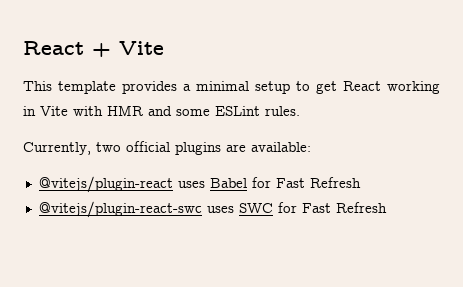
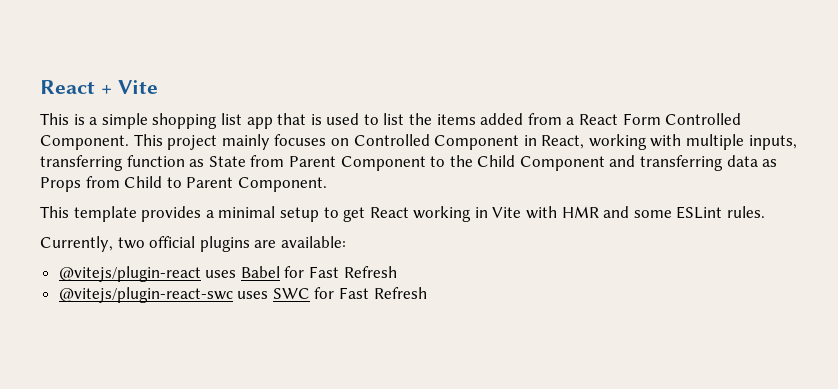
+ This is a simple shopping list app that is used to list the items added from a React Form Controlled Component. This project mainly focuses on Controlled Component in React, working with multiple inputs, transferring function as State from Parent Component to the Child Component and transferring data as Props from Child to Parent Component.

